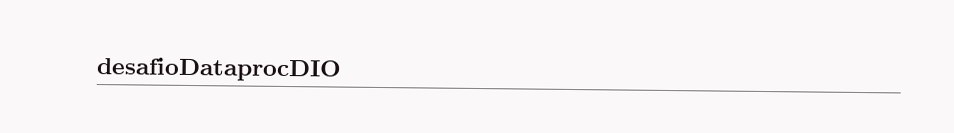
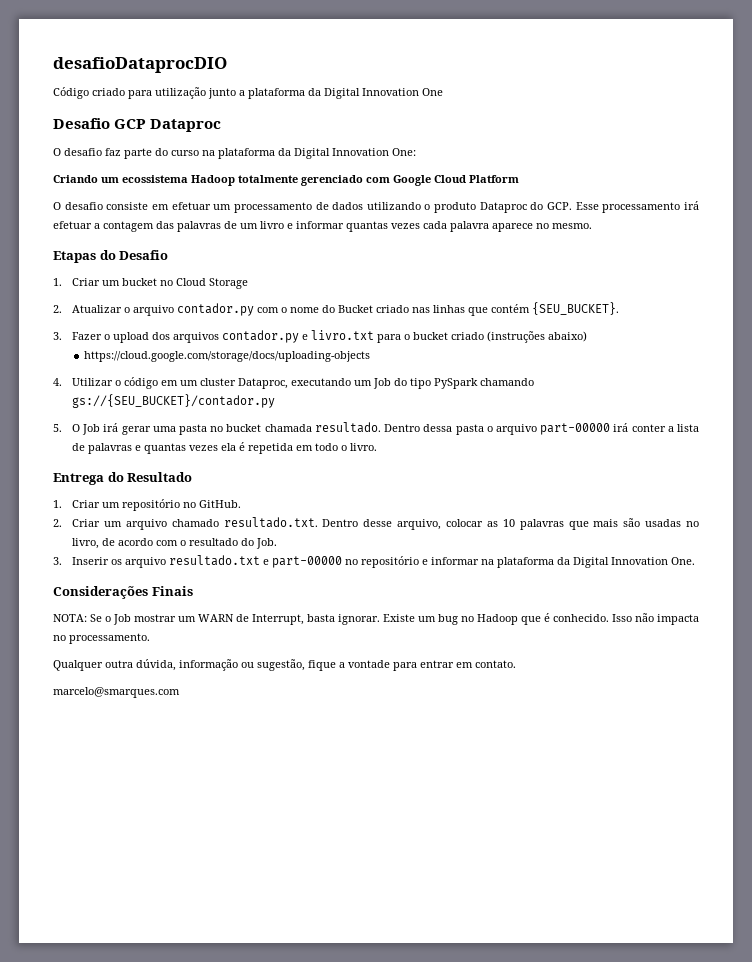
+ Código criado para utilização junto a plataforma da Digital Innovation One
+ Desafio GCP Dataproc
+ O desafio faz parte do curso na plataforma da Digital Innovation One:
+ Criando um ecossistema Hadoop totalmente gerenciado com Google Cloud Platform
+ O desafio consiste em efetuar um processamento de dados utilizando o produto Dataproc do GCP. Esse processamento irá efetuar a contagem das palavras de um livro e informar quantas vezes cada palavra aparece no mesmo.
+ Etapas do Desafio
+ 1. Criar um bucket no Cloud Storage
+ 2. Atualizar o arquivo contador.py com o nome do Bucket criado nas linhas que contém {SEU_BUCKET}.
+ 3. Fazer o upload dos arquivos contador.py e livro.txt para o bucket criado (instruções abaixo)
+ https://cloud.google.com/storage/docs/uploading-objects
+ 4. Utilizar o código em um cluster Dataproc, executando um Job do tipo PySpark chamando gs://{SEU_BUCKET}/contador.py
+ 5. O Job irá gerar uma pasta no bucket chamada resultado. Dentro dessa pasta o arquivo part-00000 irá conter a lista de palavras e quantas vezes ela é repetida em todo o livro.
+ Entrega do Resultado
+ 1. Criar um repositório no GitHub.
+ 2. Criar um arquivo chamado resultado.txt. Dentro desse arquivo, colocar as 10 palavras que mais são usadas no livro, de acordo com o resultado do Job.
+ 3. Inserir os arquivo resultado.txt e part-00000 no repositório e informar na plataforma da Digital Innovation One.
+ Considerações Finais
+ NOTA: Se o Job mostrar um WARN de Interrupt, basta ignorar. Existe um bug no Hadoop que é conhecido. Isso não impacta no processamento.
+ Qualquer outra dúvida, informação ou sugestão, fique a vontade para entrar em contato.
+ marcelo@smarques.com

